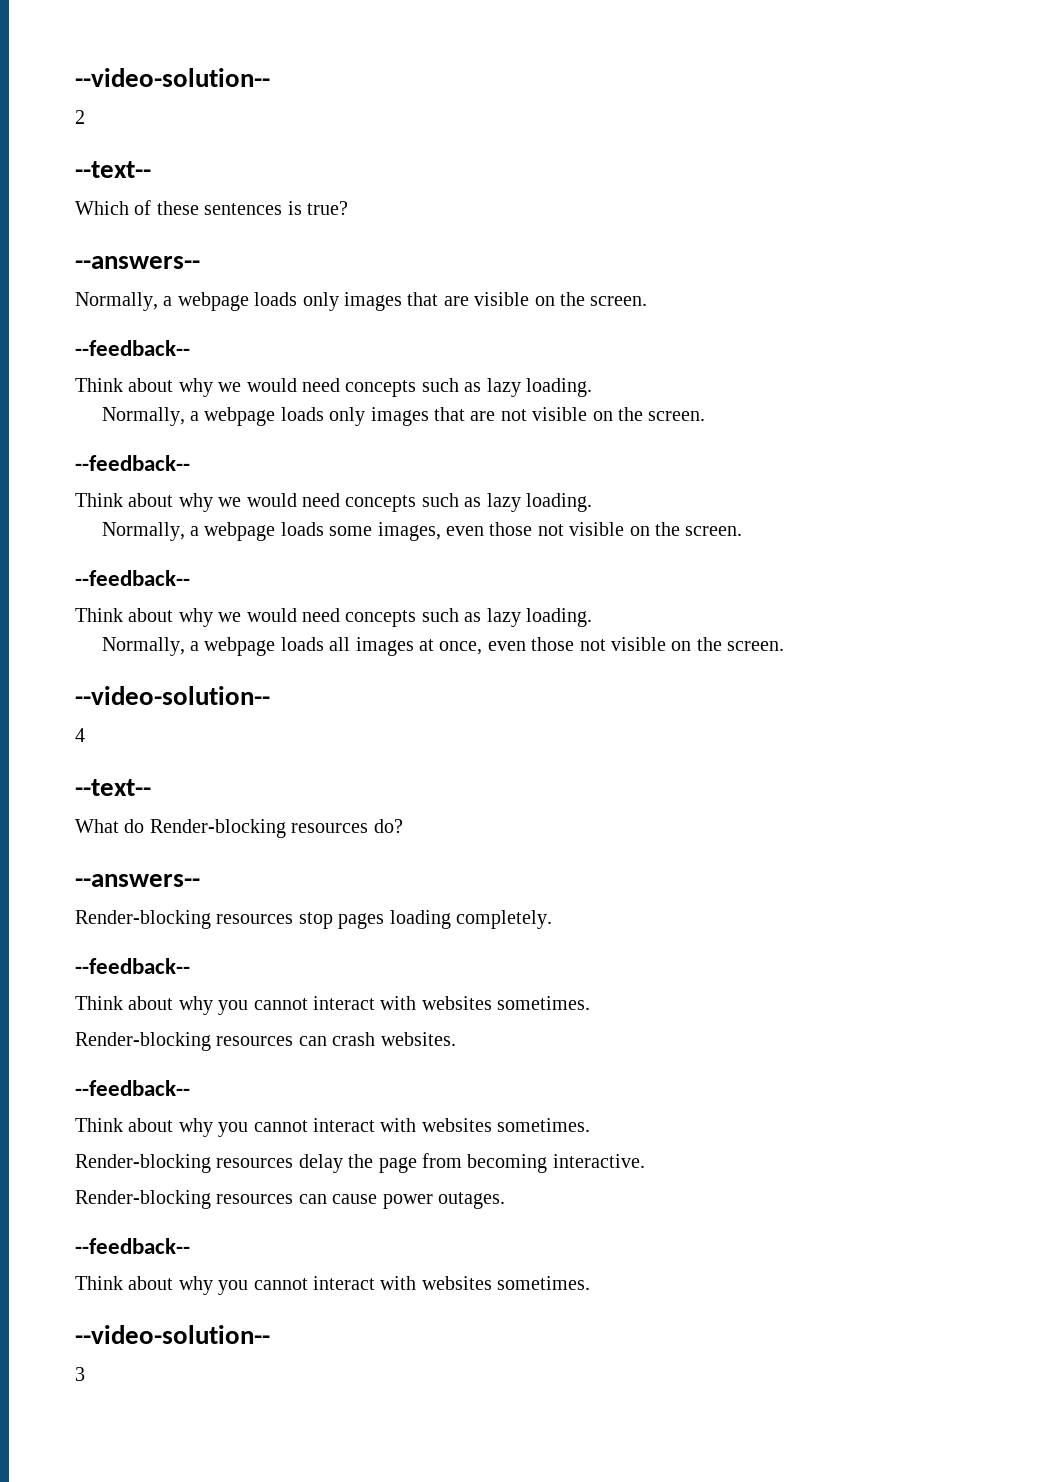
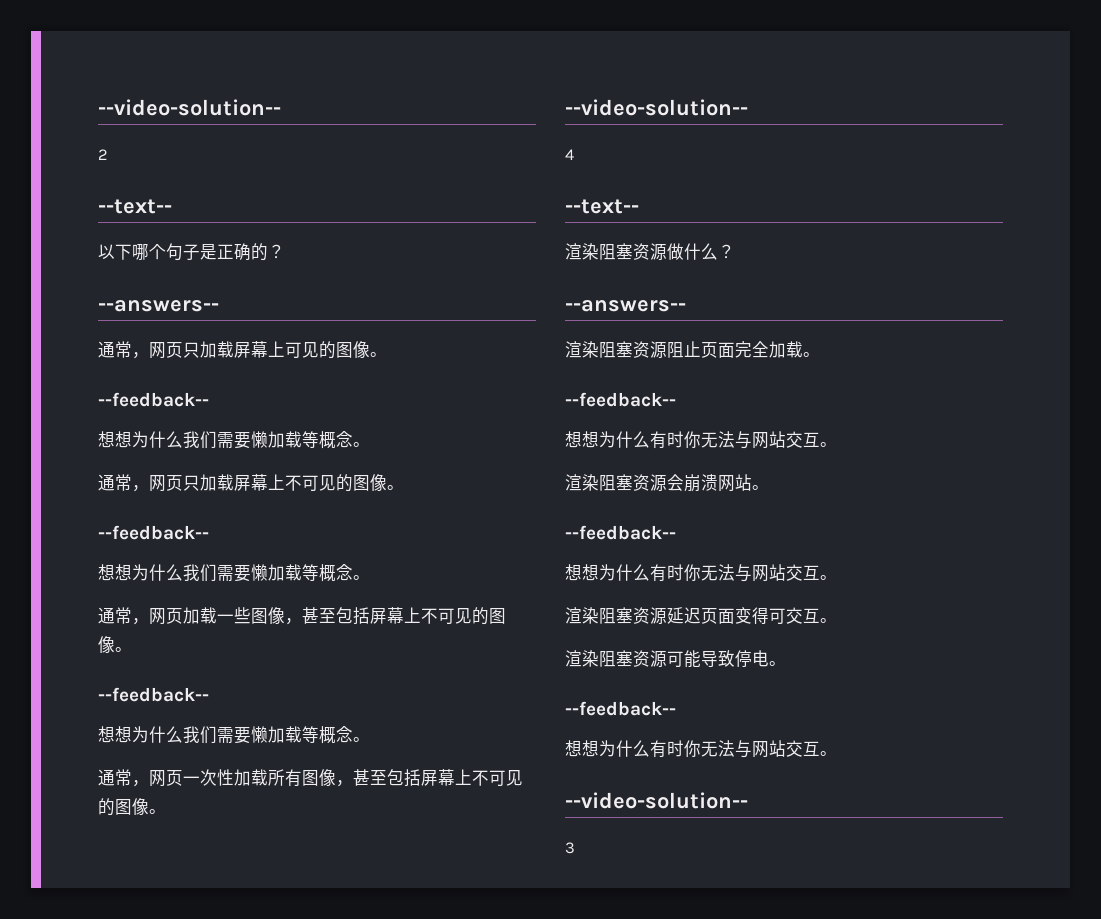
- Which of these sentences is true?
+ 以下哪个句子是正确的？
  --answers--
- Normally, a webpage loads only images that are visible on the screen.
+ 通常，网页只加载屏幕上可见的图像。
  --feedback--
- Think about why we would need concepts such as lazy loading.
- Normally, a webpage loads only images that are not visible on the screen.
+ 想想为什么我们需要懒加载等概念。
+ 通常，网页只加载屏幕上不可见的图像。
  --feedback--
- Think about why we would need concepts such as lazy loading.
- Normally, a webpage loads some images, even those not visible on the screen.
+ 想想为什么我们需要懒加载等概念。
+ 通常，网页加载一些图像，甚至包括屏幕上不可见的图像。
  --feedback--
- Think about why we would need concepts such as lazy loading.
- Normally, a webpage loads all images at once, even those not visible on the screen.
+ 想想为什么我们需要懒加载等概念。
+ 通常，网页一次性加载所有图像，甚至包括屏幕上不可见的图像。
  --video-solution--
  4
  --text--
- What do Render-blocking resources do?
+ 渲染阻塞资源做什么？
  --answers--
- Render-blocking resources stop pages loading completely.
+ 渲染阻塞资源阻止页面完全加载。
  --feedback--
- Think about why you cannot interact with websites sometimes.
- Render-blocking resources can crash websites.
+ 想想为什么有时你无法与网站交互。
+ 渲染阻塞资源会崩溃网站。
  --feedback--
- Think about why you cannot interact with websites sometimes.
- Render-blocking resources delay the page from becoming interactive.
- Render-blocking resources can cause power outages.
+ 想想为什么有时你无法与网站交互。
+ 渲染阻塞资源延迟页面变得可交互。
+ 渲染阻塞资源可能导致停电。
  --feedback--
- Think about why you cannot interact with websites sometimes.
+ 想想为什么有时你无法与网站交互。

